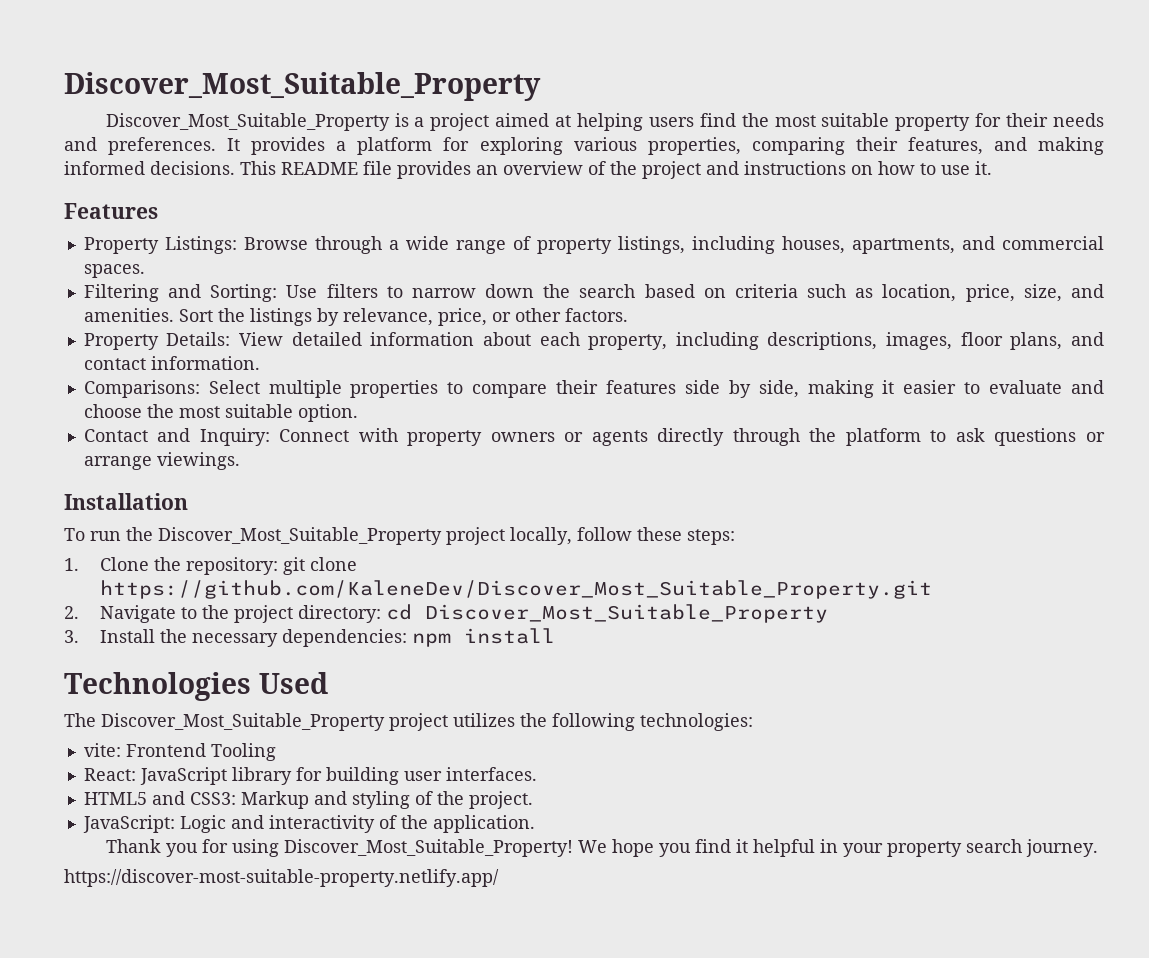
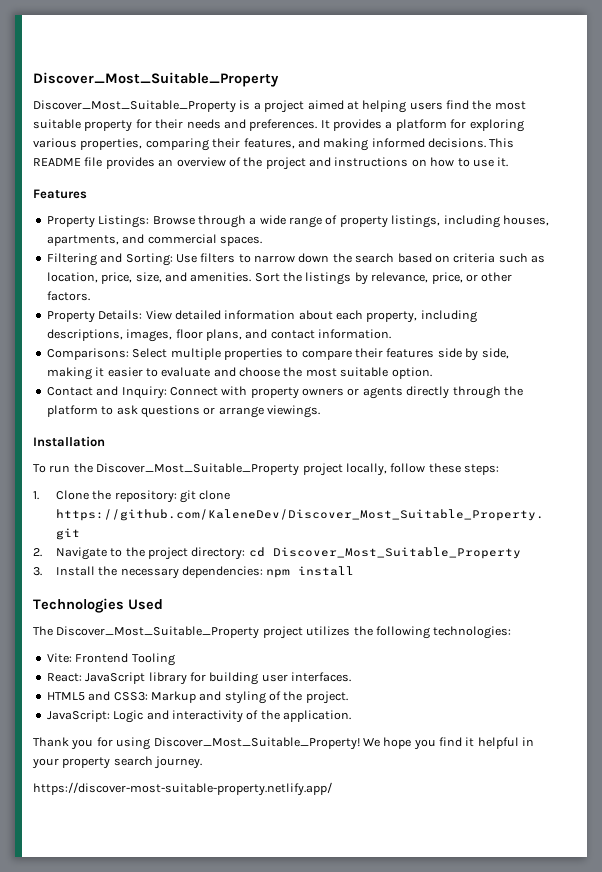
- vite: Frontend Tooling
+ Vite: Frontend Tooling

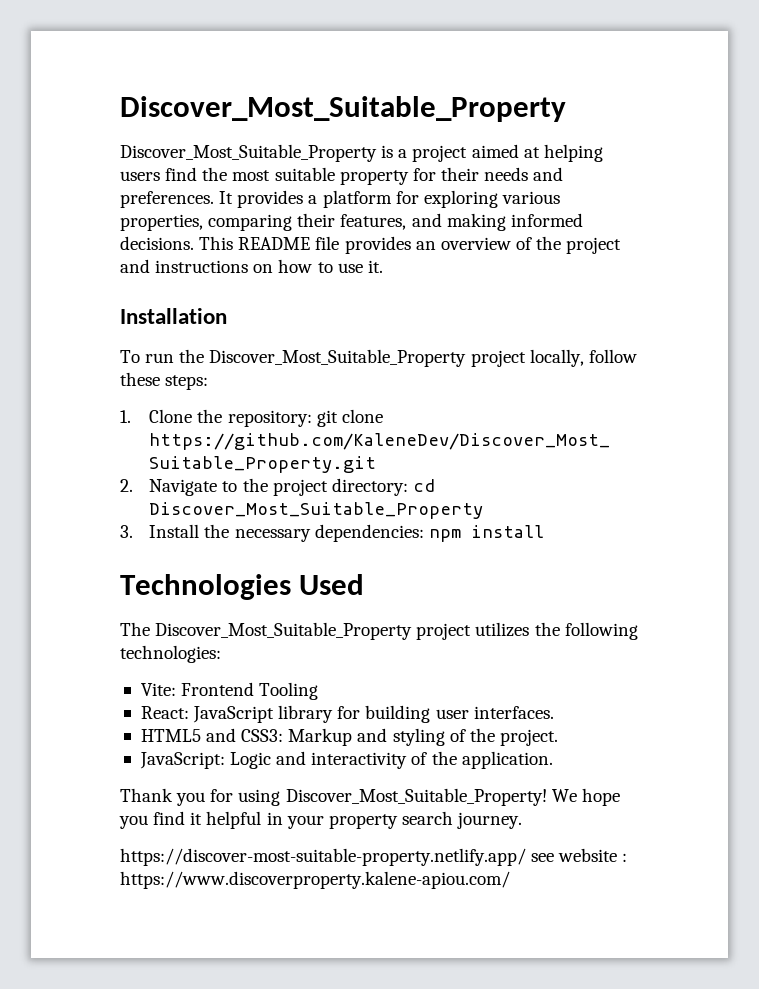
- Features
- Property Listings: Browse through a wide range of property listings, including houses, apartments, and commercial spaces.
- Filtering and Sorting: Use filters to narrow down the search based on criteria such as location, price, size, and amenities. Sort the listings by relevance, price, or other factors.
- Property Details: View detailed information about each property, including descriptions, images, floor plans, and contact information.
- Comparisons: Select multiple properties to compare their features side by side, making it easier to evaluate and choose the most suitable option.
- Contact and Inquiry: Connect with property owners or agents directly through the platform to ask questions or arrange viewings.
- https://discover-most-suitable-property.netlify.app/
+ https://discover-most-suitable-property.netlify.app/ see website : https://www.discoverproperty.kalene-apiou.com/

